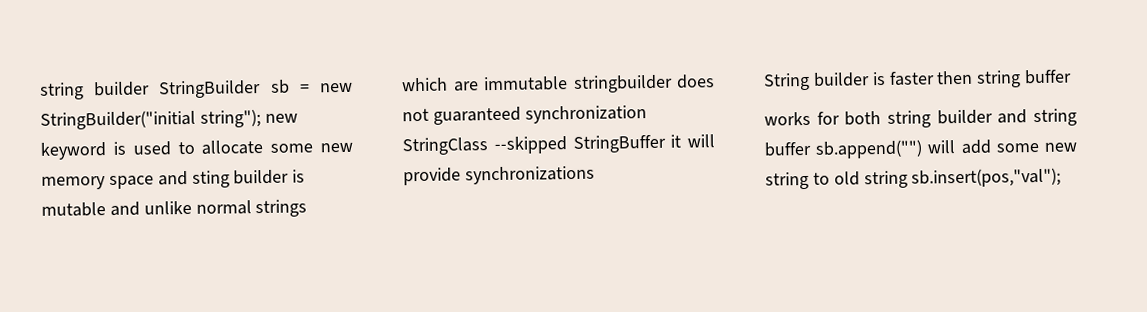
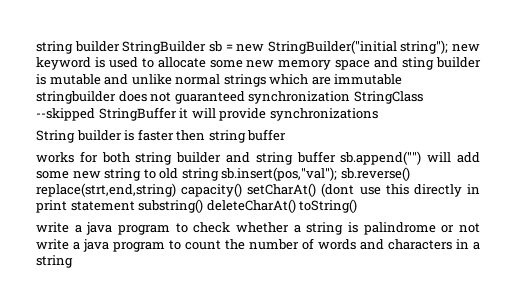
- works for both string builder and string buffer sb.append("") will add some new string to old string sb.insert(pos,"val");
+ works for both string builder and string buffer sb.append("") will add some new string to old string sb.insert(pos,"val"); sb.reverse() replace(strt,end,string) capacity() setCharAt() (dont use this directly in print statement substring() deleteCharAt() toString()
+ write a java program to check whether a string is palindrome or not write a java program to count the number of words and characters in a string

